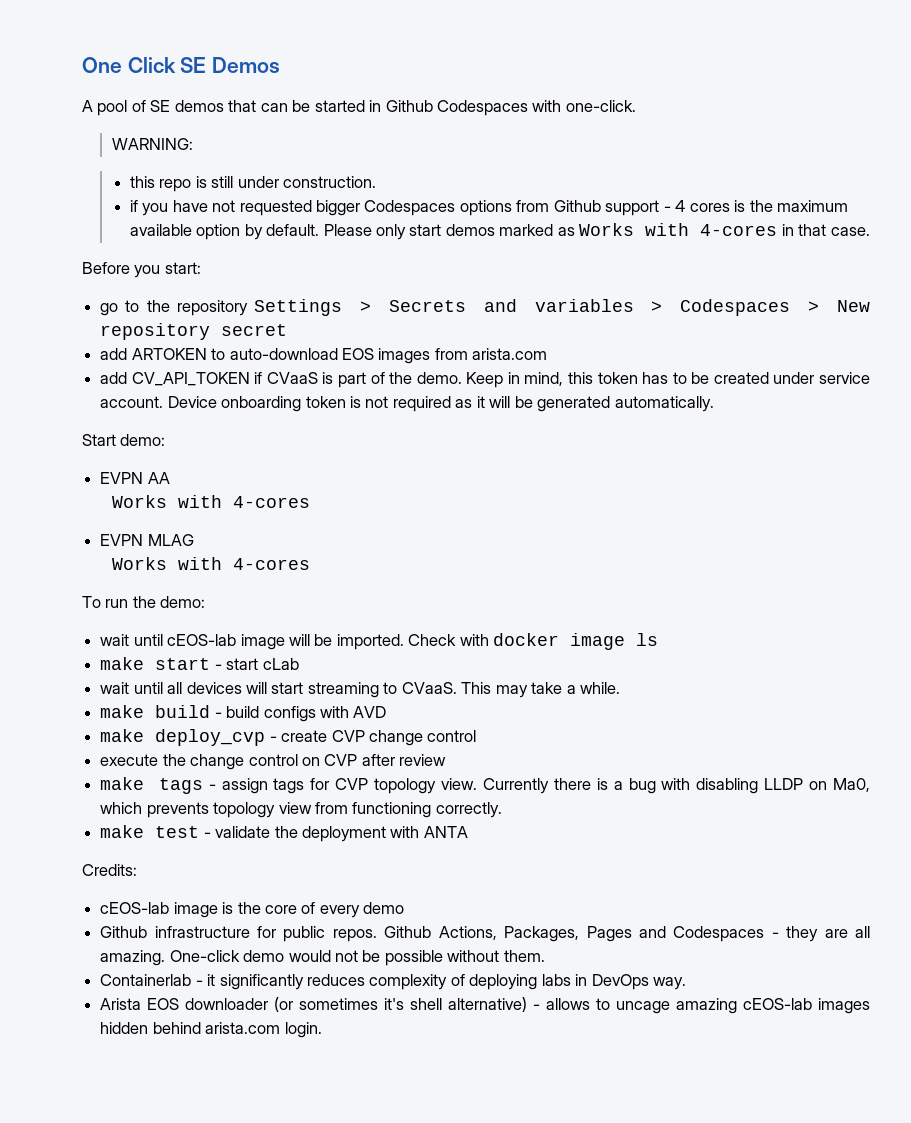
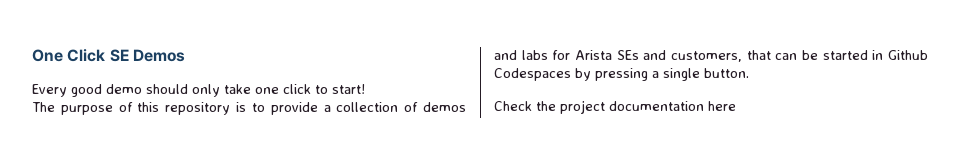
- A pool of SE demos that can be started in Github Codespaces with one-click.
- WARNING:
- this repo is still under construction.
- if you have not requested bigger Codespaces options from Github support - 4 cores is the maximum available option by default. Please only start demos marked as Works with 4-cores in that case.
- Before you start:
- go to the repository Settings > Secrets and variables > Codespaces > New repository secret
- add ARTOKEN to auto-download EOS images from arista.com
- add CV_API_TOKEN if CVaaS is part of the demo. Keep in mind, this token has to be created under service account. Device onboarding token is not required as it will be generated automatically.
- Start demo:
- EVPN AA
- Works with 4-cores
- EVPN MLAG
- Works with 4-cores
- To run the demo:
- wait until cEOS-lab image will be imported. Check with docker image ls
- make start - start cLab
- wait until all devices will start streaming to CVaaS. This may take a while.
- make build - build configs with AVD
- make deploy_cvp - create CVP change control
- execute the change control on CVP after review
- make tags - assign tags for CVP topology view. Currently there is a bug with disabling LLDP on Ma0, which prevents topology view from functioning correctly.
- make test - validate the deployment with ANTA
- Credits:
- cEOS-lab image is the core of every demo
- Github infrastructure for public repos. Github Actions, Packages, Pages and Codespaces - they are all amazing. One-click demo would not be possible without them.
- Containerlab - it significantly reduces complexity of deploying labs in DevOps way.
- Arista EOS downloader (or sometimes it's shell alternative) - allows to uncage amazing cEOS-lab images hidden behind arista.com login.
+ Every good demo should only take one click to start!
+ The purpose of this repository is to provide a collection of demos and labs for Arista SEs and customers, that can be started in Github Codespaces by pressing a single button.
+ Check the project documentation here

